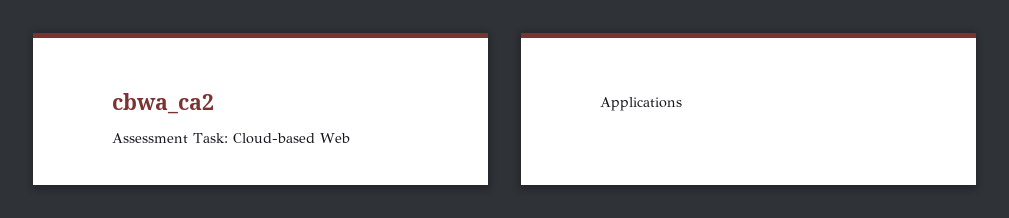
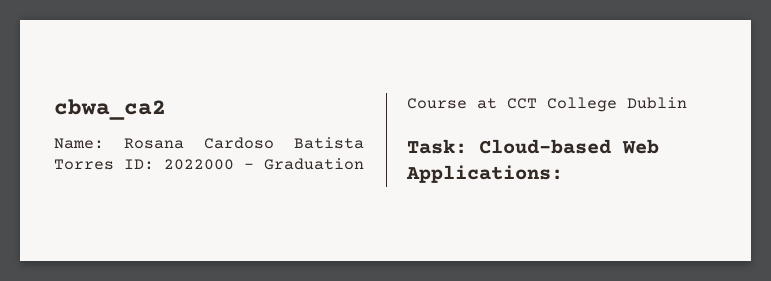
- Assessment Task: Cloud-based Web Applications
+ Name: Rosana Cardoso Batista Torres ID: 2022000 - Graduation Course at CCT College Dublin
+ Task: Cloud-based Web Applications:

